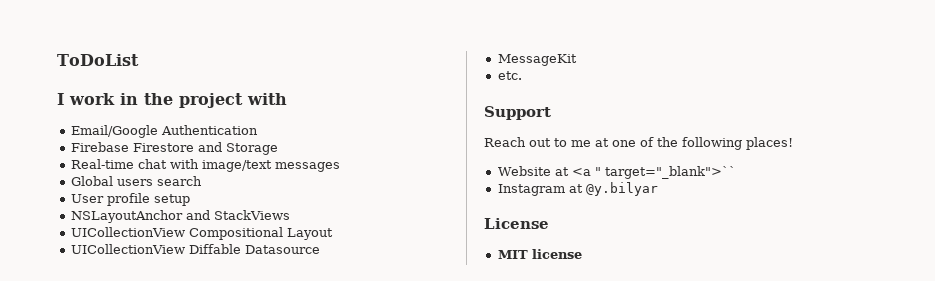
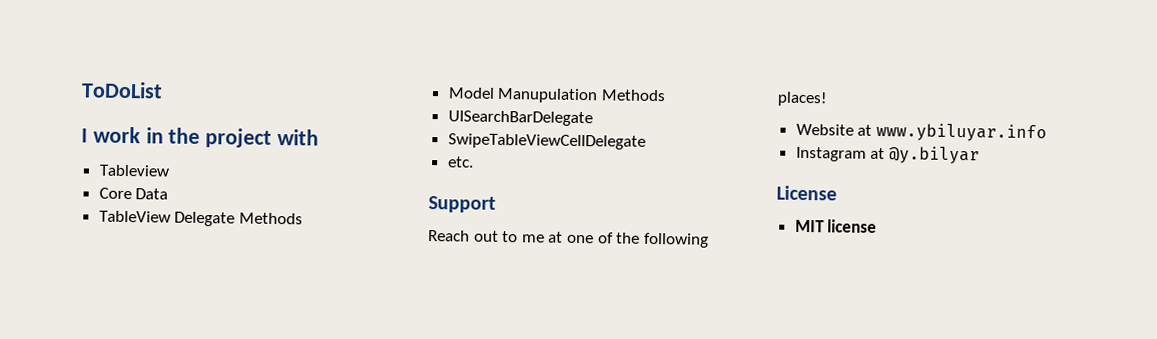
- Email/Google Authentication
- Firebase Firestore and Storage
- Real-time chat with image/text messages
- Global users search
- User profile setup
- NSLayoutAnchor and StackViews
- UICollectionView Compositional Layout
- UICollectionView Diffable Datasource
- MessageKit
+ Tableview
+ Core Data
+ TableView Delegate Methods
+ Model Manupulation Methods
+ UISearchBarDelegate
+ SwipeTableViewCellDelegate
- Website at <a " target="_blank">``
+ Website at www.ybiluyar.info

